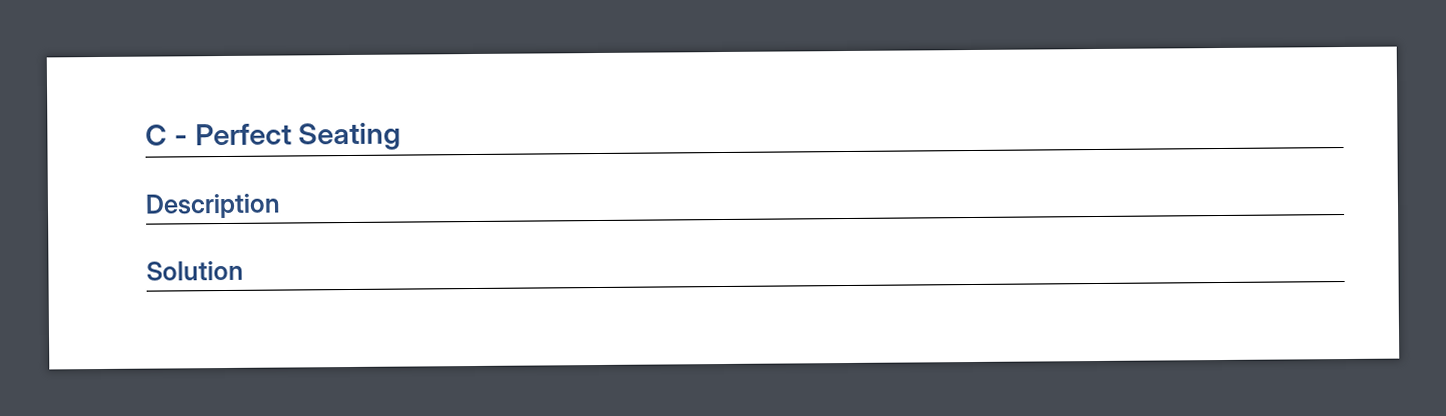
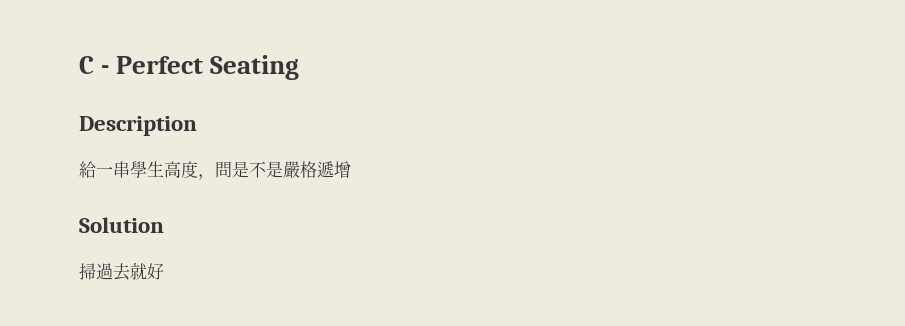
+ 給一串學生高度，問是不是嚴格遞增
+ 掃過去就好

